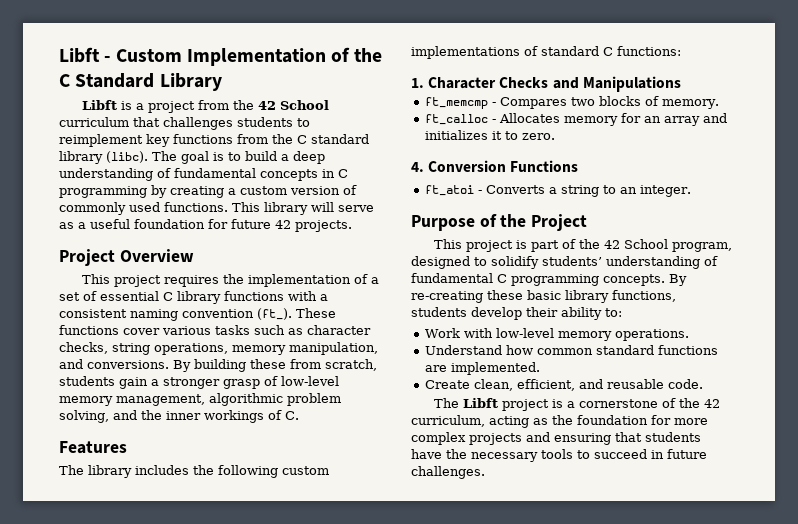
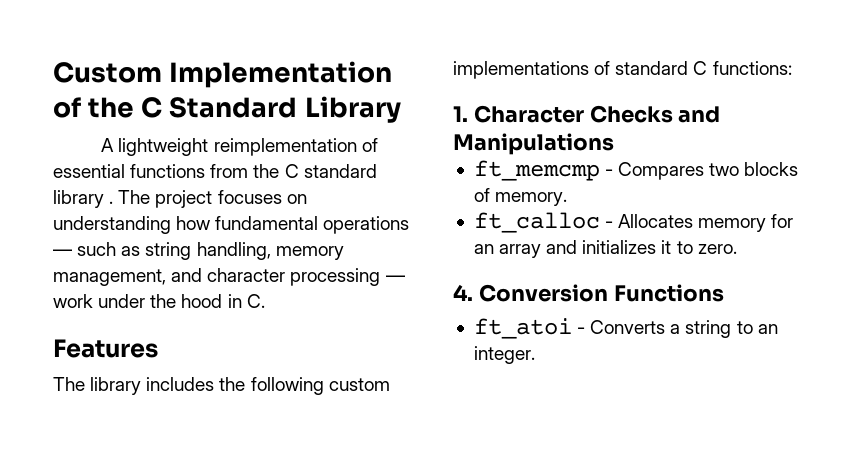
- Libft - Custom Implementation of the C Standard Library
+ Custom Implementation of the C Standard Library
- Libft is a project from the 42 School curriculum that challenges students to reimplement key functions from the C standard library (libc). The goal is to build a deep understanding of fundamental concepts in C programming by creating a custom version of commonly used functions. This library will serve as a useful foundation for future 42 projects.
- Project Overview
- This project requires the implementation of a set of essential C library functions with a consistent naming convention (ft_). These functions cover various tasks such as character checks, string operations, memory manipulation, and conversions. By building these from scratch, students gain a stronger grasp of low-level memory management, algorithmic problem solving, and the inner workings of C.
+ A lightweight reimplementation of essential functions from the C standard library . The project focuses on understanding how fundamental operations — such as string handling, memory management, and character processing — work under the hood in C.
- Purpose of the Project
- This project is part of the 42 School program, designed to solidify students’ understanding of fundamental C programming concepts. By re-creating these basic library functions, students develop their ability to:
- Work with low-level memory operations.
- Understand how common standard functions are implemented.
- Create clean, efficient, and reusable code.
- The Libft project is a cornerstone of the 42 curriculum, acting as the foundation for more complex projects and ensuring that students have the necessary tools to succeed in future challenges.

